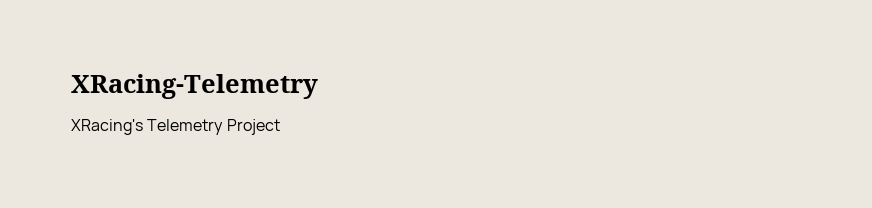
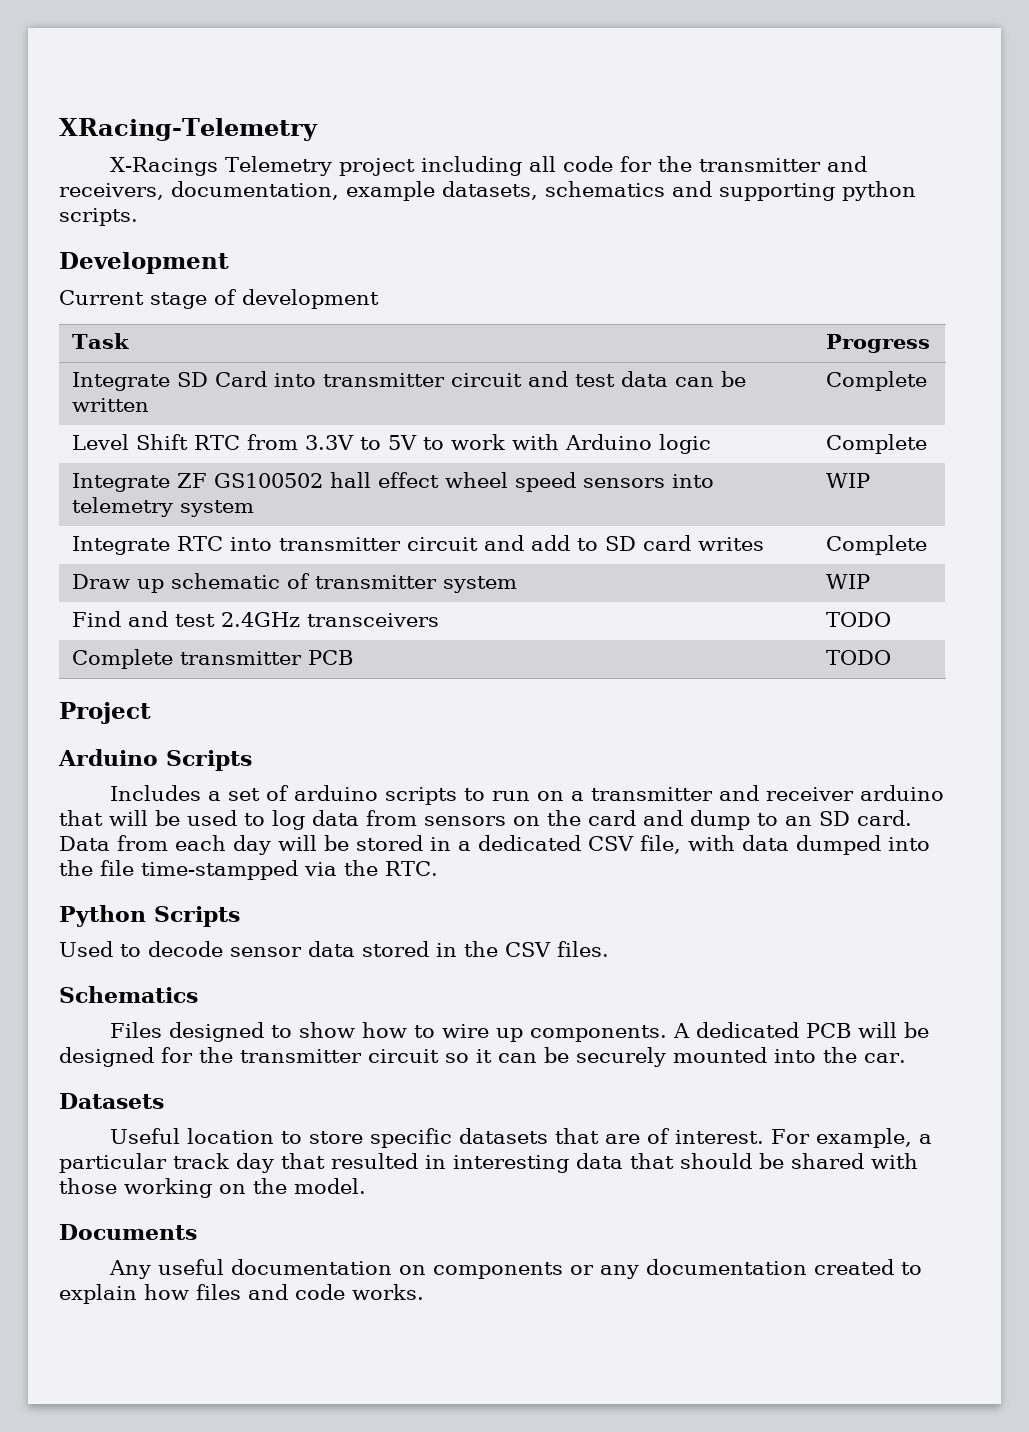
- XRacing's Telemetry Project
+ X-Racings Telemetry project including all code for the transmitter and receivers, documentation, example datasets, schematics and supporting python scripts.
+ Development
+ Current stage of development
+ Task | Progress
+ Integrate SD Card into transmitter circuit and test data can be written | Complete
+ Level Shift RTC from 3.3V to 5V to work with Arduino logic | Complete
+ Integrate ZF GS100502 hall effect wheel speed sensors into telemetry system | WIP
+ Integrate RTC into transmitter circuit and add to SD card writes | Complete
+ Draw up schematic of transmitter system | WIP
+ Find and test 2.4GHz transceivers | TODO
+ Complete transmitter PCB | TODO
+ Project
+ Arduino Scripts
+ Includes a set of arduino scripts to run on a transmitter and receiver arduino that will be used to log data from sensors on the card and dump to an SD card. Data from each day will be stored in a dedicated CSV file, with data dumped into the file time-stampped via the RTC.
+ Python Scripts
+ Used to decode sensor data stored in the CSV files.
+ Schematics
+ Files designed to show how to wire up components. A dedicated PCB will be designed for the transmitter circuit so it can be securely mounted into the car.
+ Datasets
+ Useful location to store specific datasets that are of interest. For example, a particular track day that resulted in interesting data that should be shared with those working on the model.
+ Documents
+ Any useful documentation on components or any documentation created to explain how files and code works.

